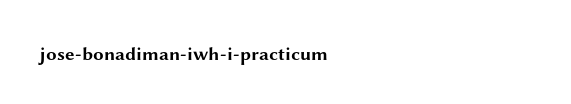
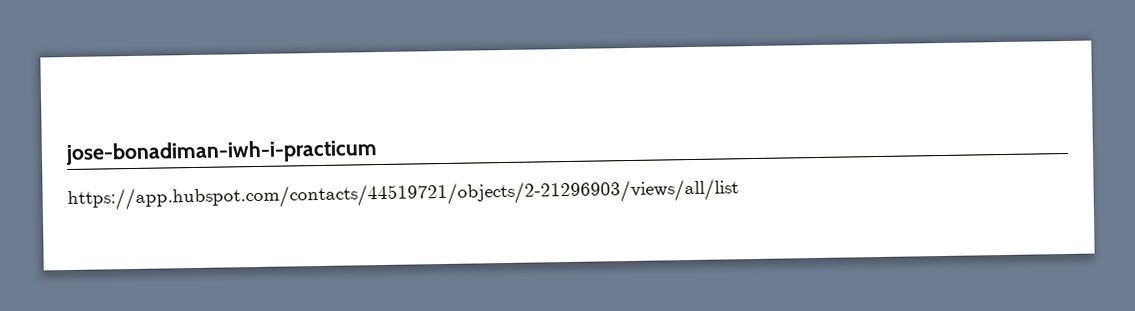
+ https://app.hubspot.com/contacts/44519721/objects/2-21296903/views/all/list

